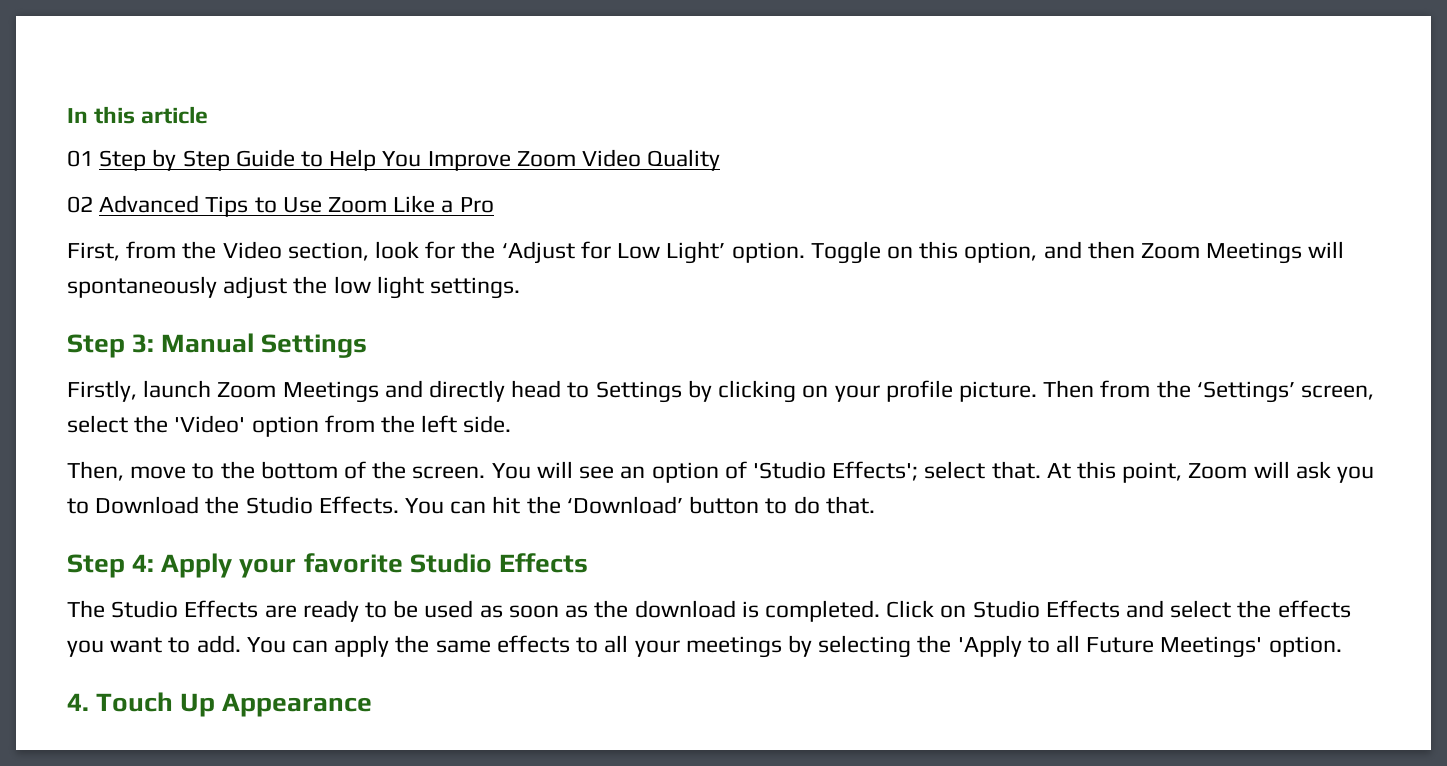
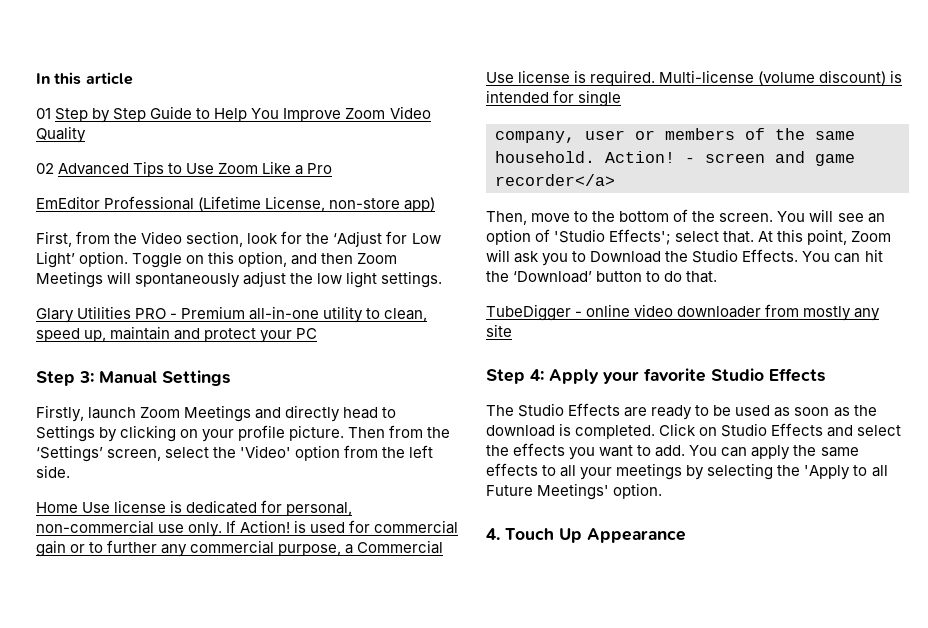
+ EmEditor Professional (Lifetime License, non-store app)
+ Glary Utilities PRO - Premium all-in-one utility to clean, speed up, maintain and protect your PC
+ Home Use license is dedicated for personal, non-commercial use only. If Action! is used for commercial gain or to further any commercial purpose, a Commercial Use license is required. Multi-license (volume discount) is intended for single
+ company, user or members of the same household. Action! - screen and game recorder</a>
+ TubeDigger - online video downloader from mostly any site

